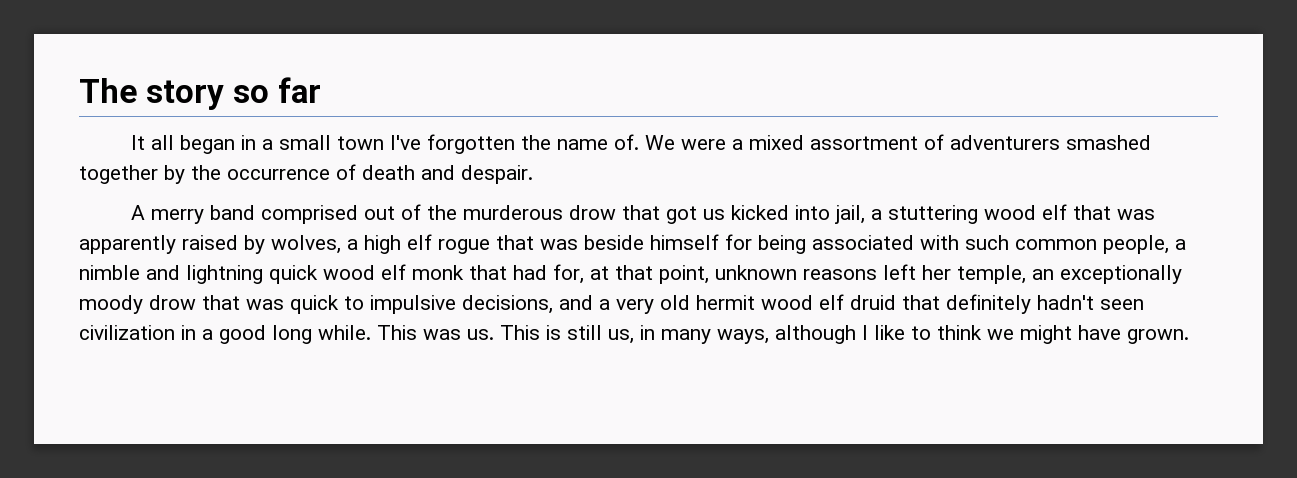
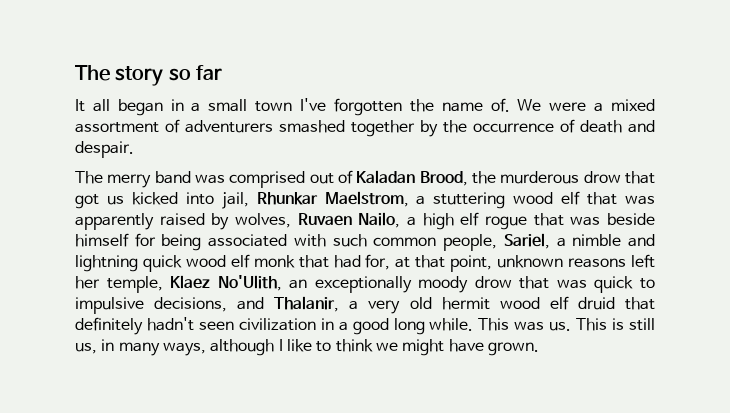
- A merry band comprised out of the murderous drow that got us kicked into jail, a stuttering wood elf that was apparently raised by wolves, a high elf rogue that was beside himself for being associated with such common people, a nimble and lightning quick wood elf monk that had for, at that point, unknown reasons left her temple, an exceptionally moody drow that was quick to impulsive decisions, and a very old hermit wood elf druid that definitely hadn't seen civilization in a good long while.
+ The merry band was comprised out of Kaladan Brood, the murderous drow that got us kicked into jail, Rhunkar Maelstrom, a stuttering wood elf that was apparently raised by wolves, Ruvaen Nailo, a high elf rogue that was beside himself for being associated with such common people, Sariel, a nimble and lightning quick wood elf monk that had for, at that point, unknown reasons left her temple, Klaez No'Ulith, an exceptionally moody drow that was quick to impulsive decisions, and Thalanir, a very old hermit wood elf druid that definitely hadn't seen civilization in a good long while.

